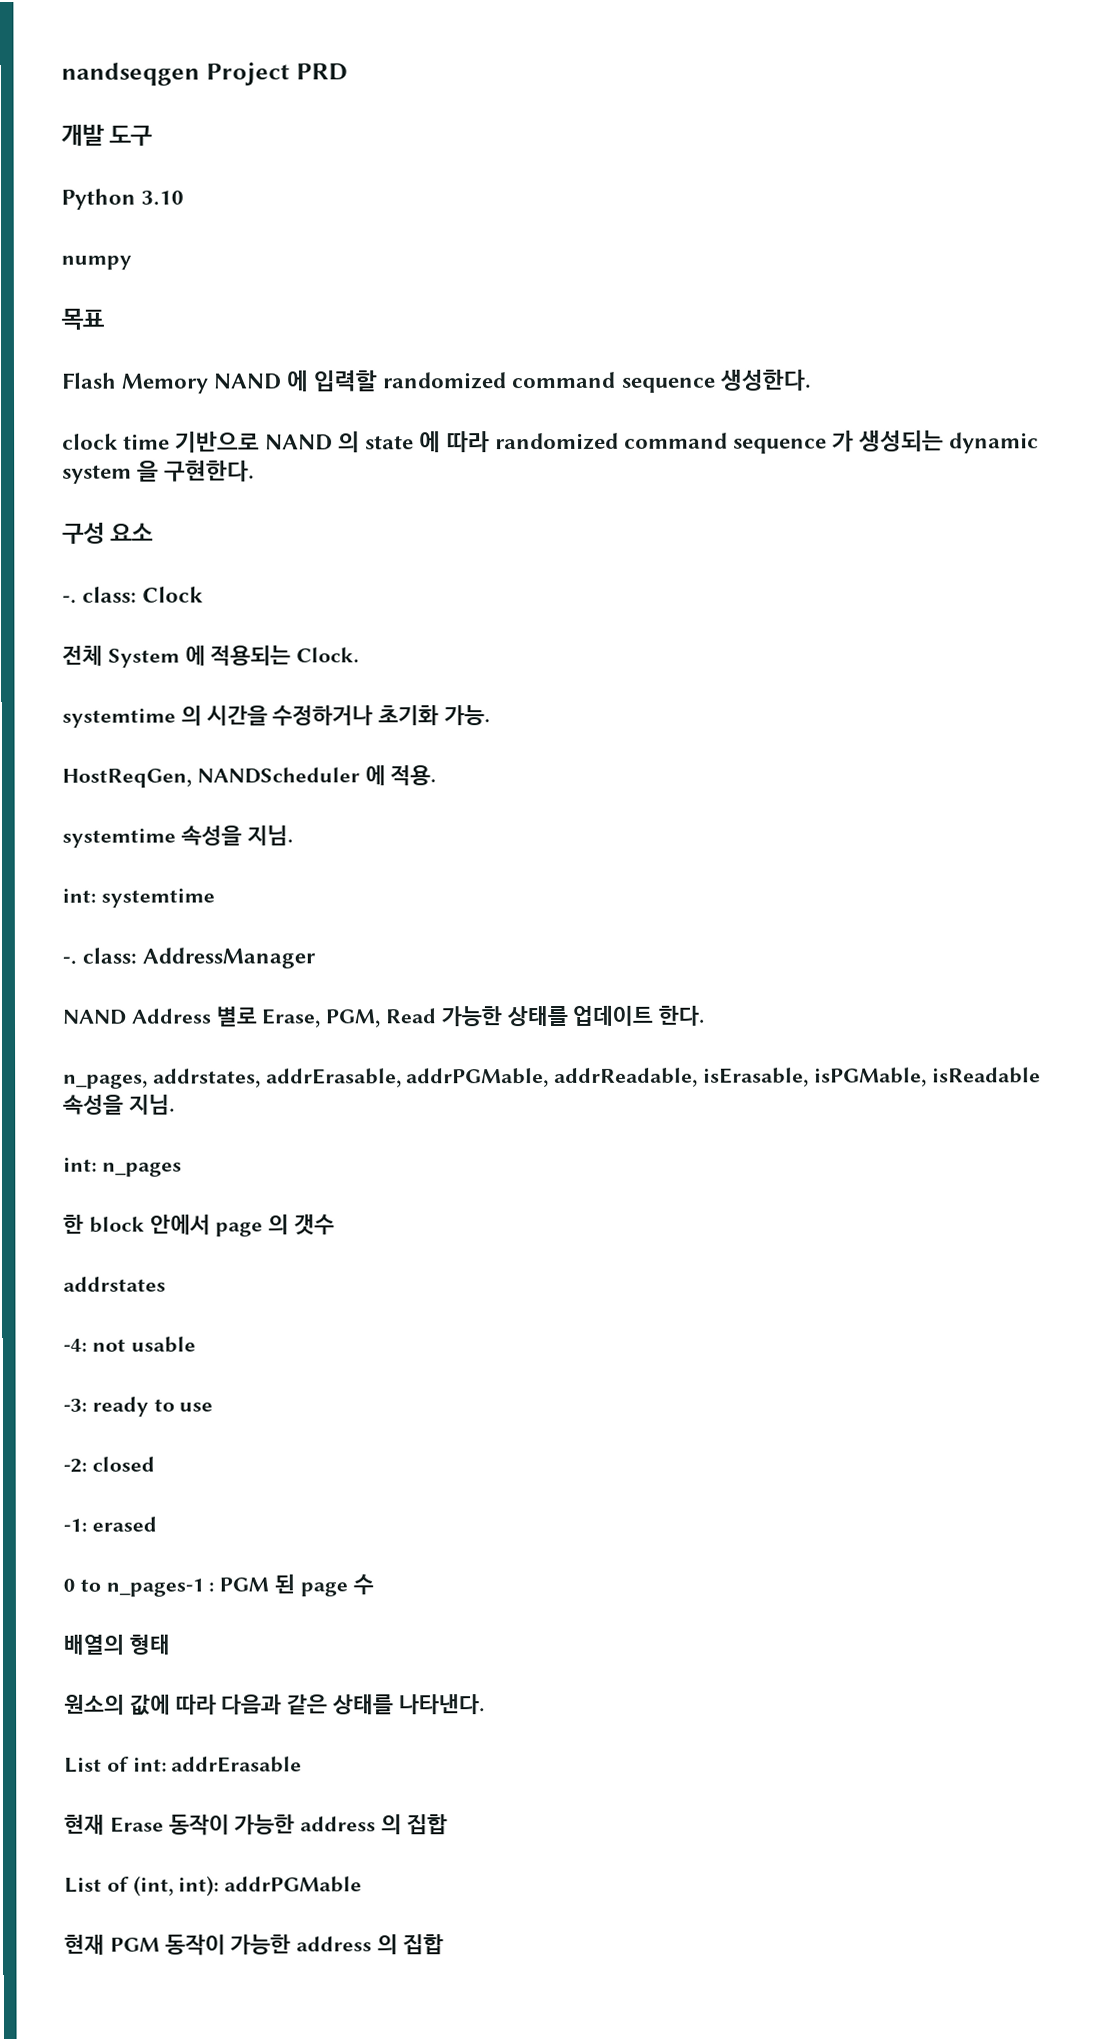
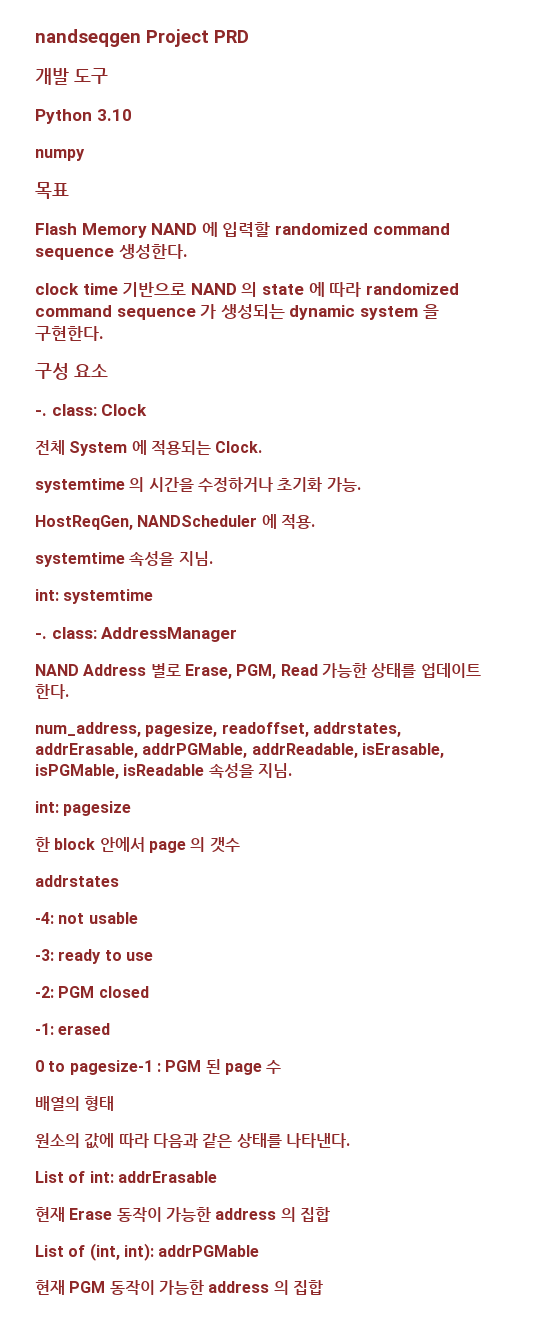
- n_pages, addrstates, addrErasable, addrPGMable, addrReadable, isErasable, isPGMable, isReadable 속성을 지님.
+ num_address, pagesize, readoffset, addrstates, addrErasable, addrPGMable, addrReadable, isErasable, isPGMable, isReadable 속성을 지님.
- int: n_pages
+ int: pagesize
- -2: closed
+ -2: PGM closed
- 0 to n_pages-1 : PGM 된 page 수
+ 0 to pagesize-1 : PGM 된 page 수

